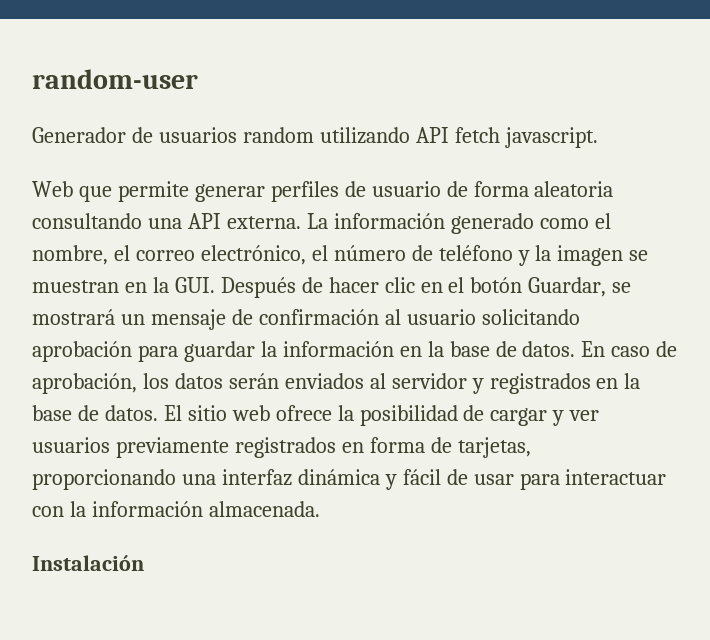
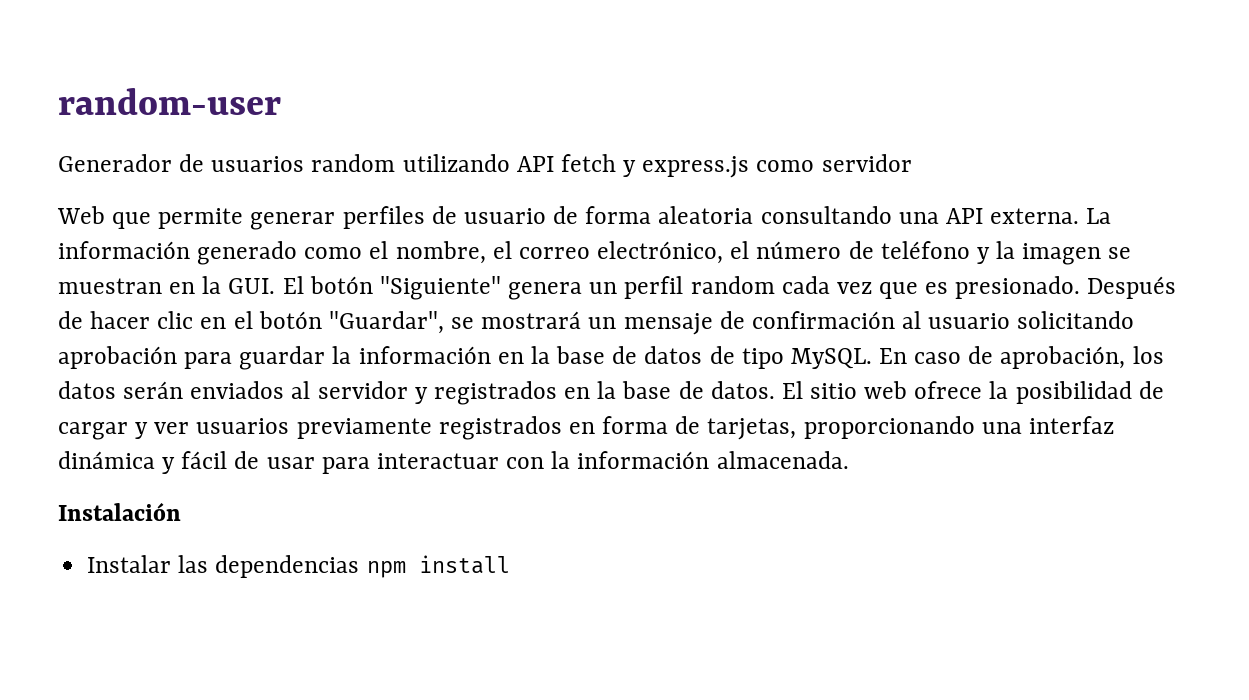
- Generador de usuarios random utilizando API fetch javascript.
+ Generador de usuarios random utilizando API fetch y express.js como servidor
- La información generado como el nombre, el correo electrónico, el número de teléfono y la imagen se muestran en la GUI. Después de hacer clic en el botón Guardar, se mostrará un mensaje de confirmación al usuario solicitando aprobación para guardar la información en la base de datos.
+ La información generado como el nombre, el correo electrónico, el número de teléfono y la imagen se muestran en la GUI. El botón "Siguiente" genera un perfil random cada vez que es presionado. Después de hacer clic en el botón "Guardar", se mostrará un mensaje de confirmación al usuario solicitando aprobación para guardar la información en la base de datos de tipo MySQL.
+ Instalar las dependencias npm install

